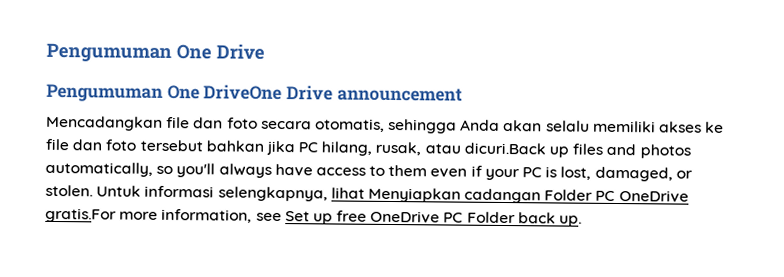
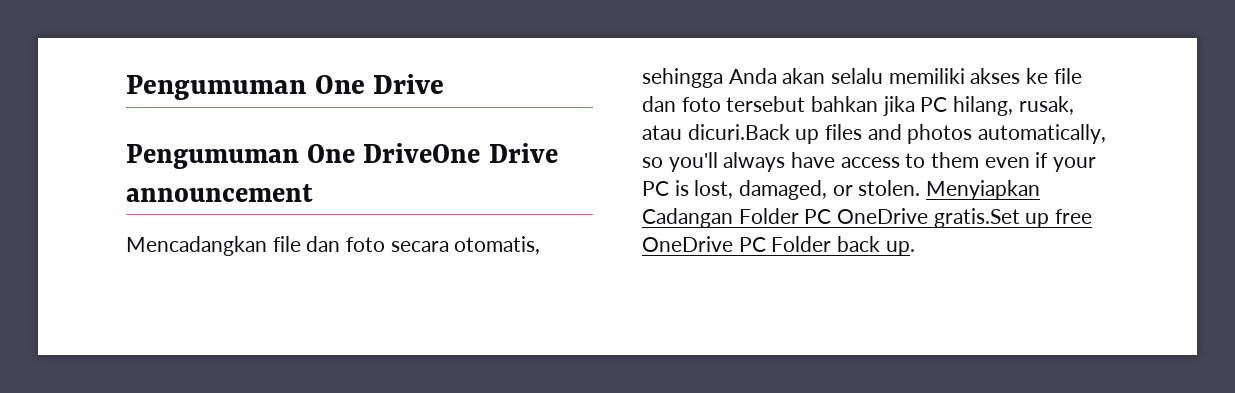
- Untuk informasi selengkapnya, lihat Menyiapkan cadangan Folder PC OneDrive gratis.For more information, see Set up free OneDrive PC Folder back up.
+ Menyiapkan Cadangan Folder PC OneDrive gratis.Set up free OneDrive PC Folder back up.

